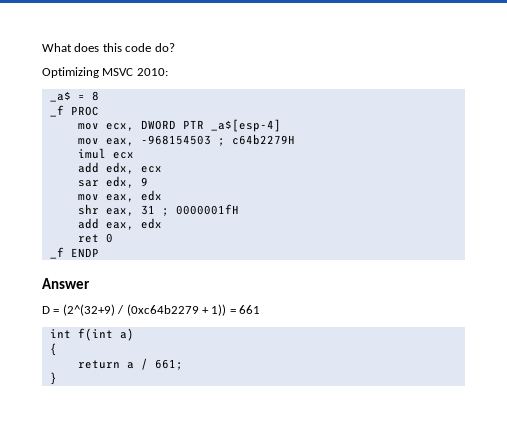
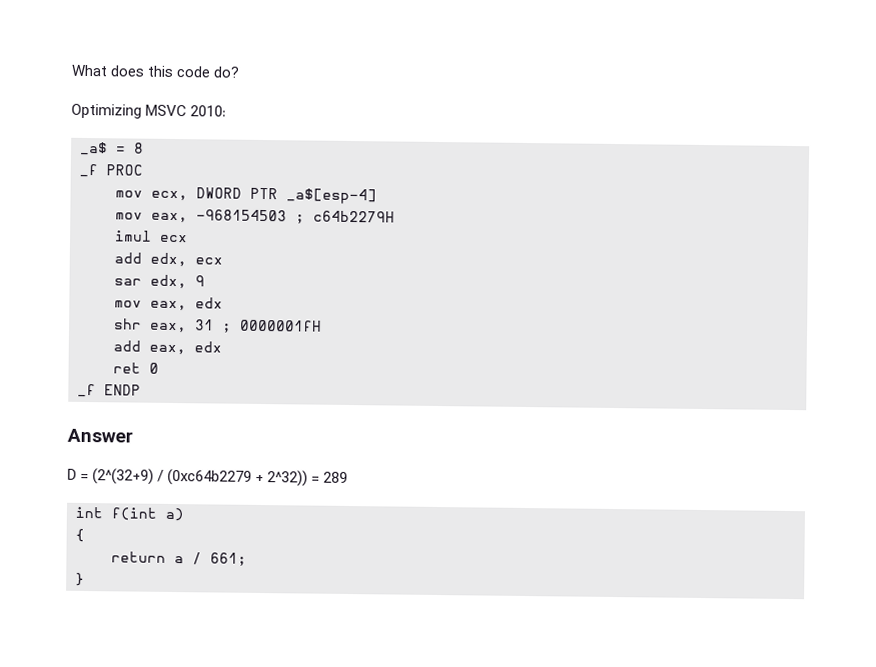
- D = (2^(32+9) / (0xc64b2279 + 1)) = 661
+ D = (2^(32+9) / (0xc64b2279 + 2^32)) = 289

